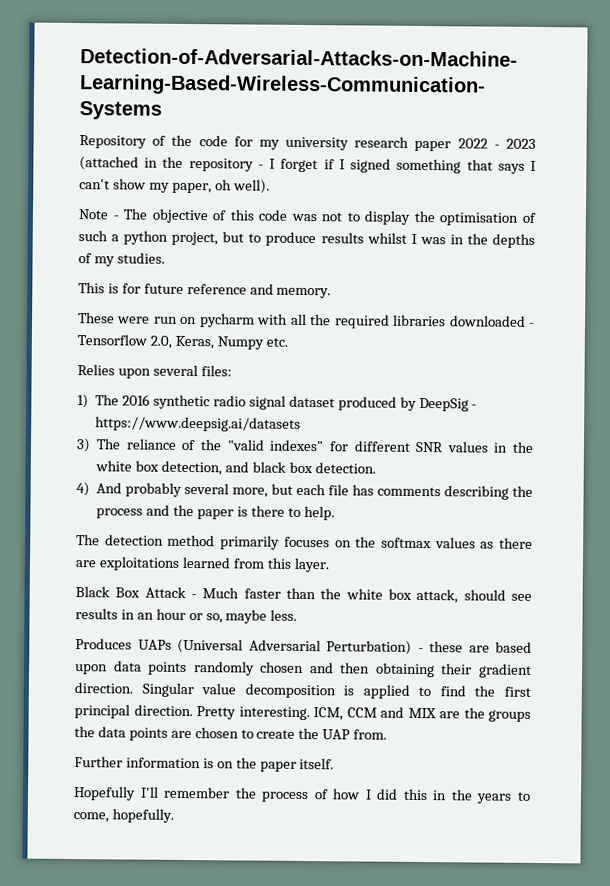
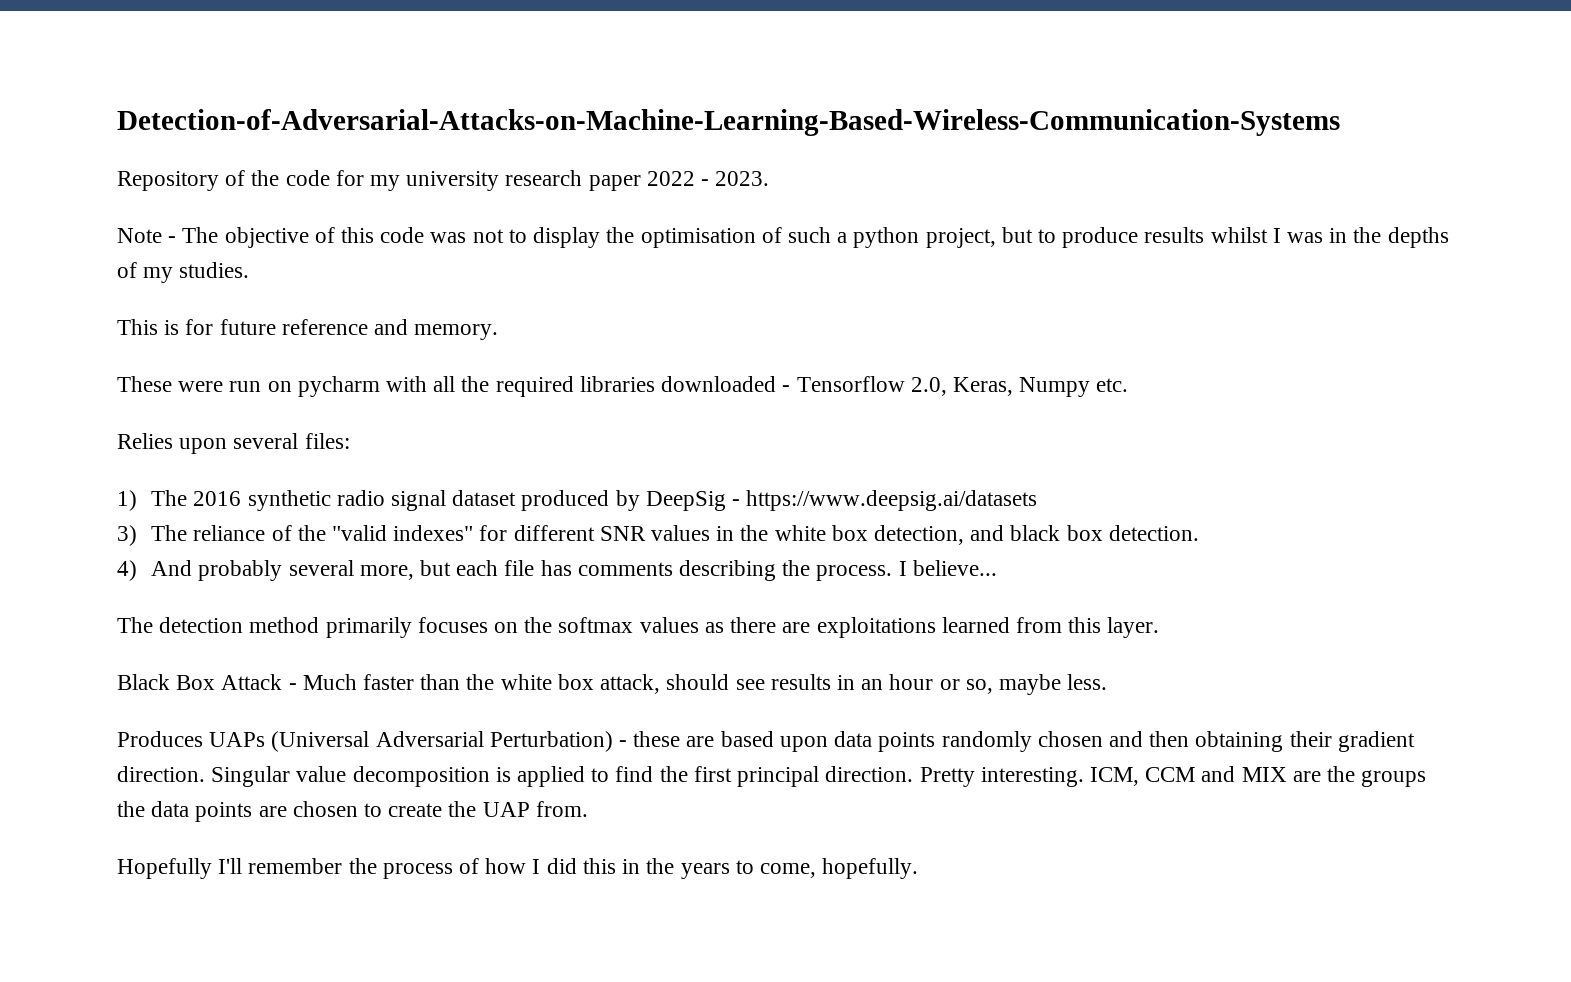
- Repository of the code for my university research paper 2022 - 2023 (attached in the repository - I forget if I signed something that says I can't show my paper, oh well).
+ Repository of the code for my university research paper 2022 - 2023.
- 4) And probably several more, but each file has comments describing the process and the paper is there to help.
+ 4) And probably several more, but each file has comments describing the process. I believe...
- Further information is on the paper itself.

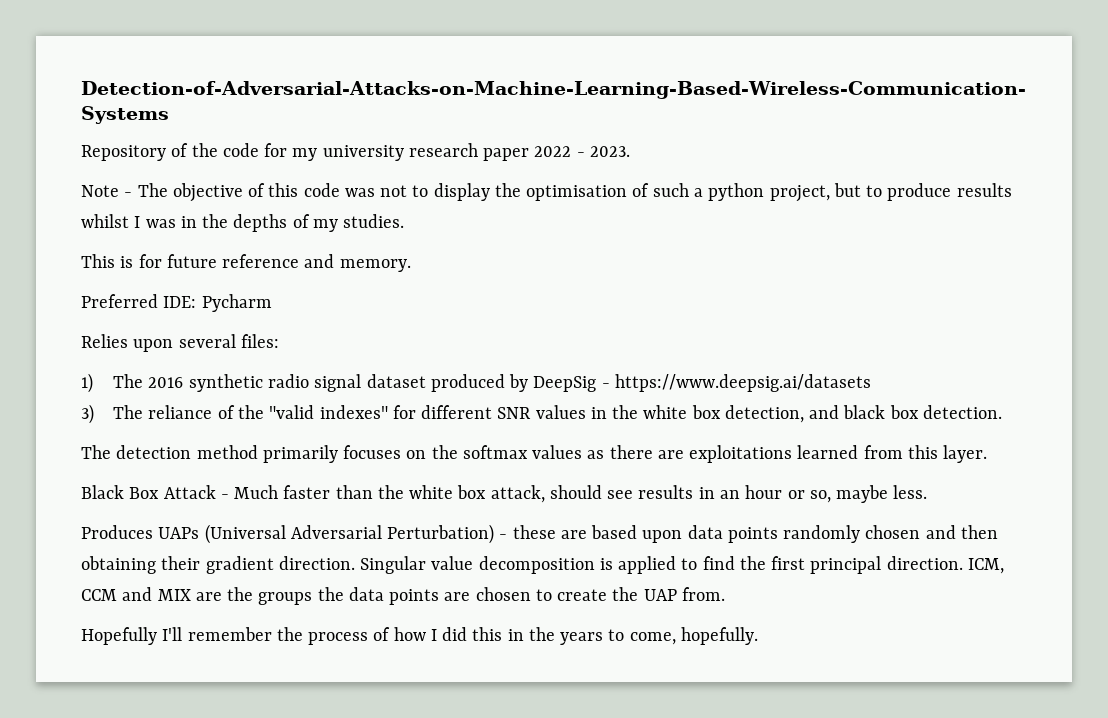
- These were run on pycharm with all the required libraries downloaded - Tensorflow 2.0, Keras, Numpy etc.
+ Preferred IDE: Pycharm
- 4) And probably several more, but each file has comments describing the process. I believe...
- Pretty interesting.

